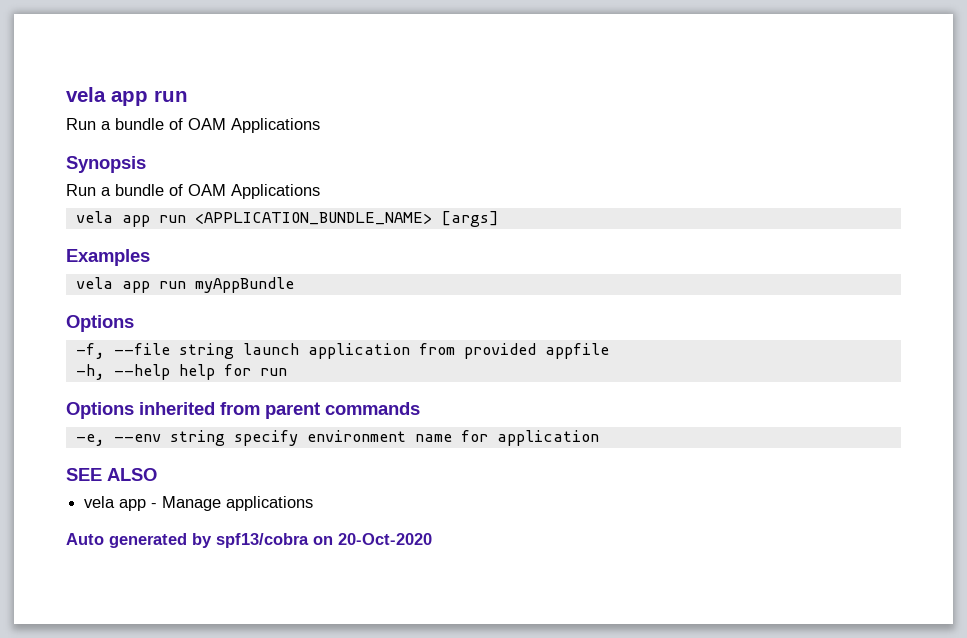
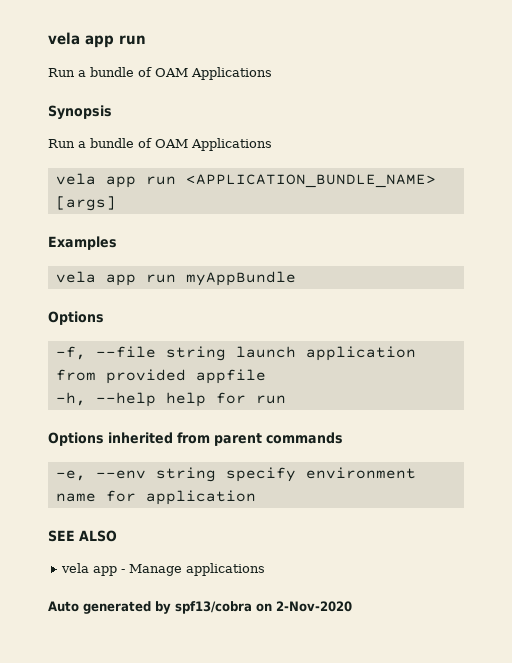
- Auto generated by spf13/cobra on 20-Oct-2020
+ Auto generated by spf13/cobra on 2-Nov-2020

